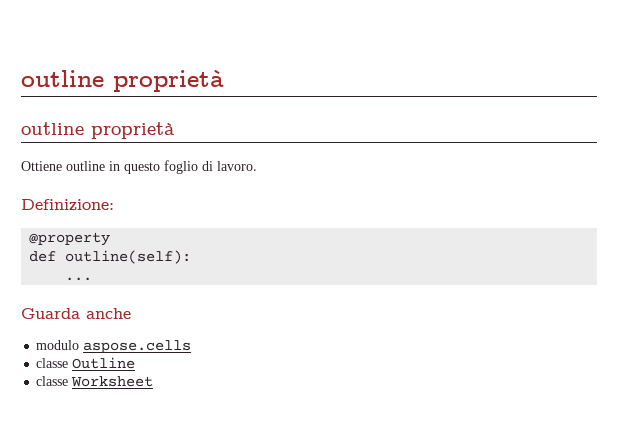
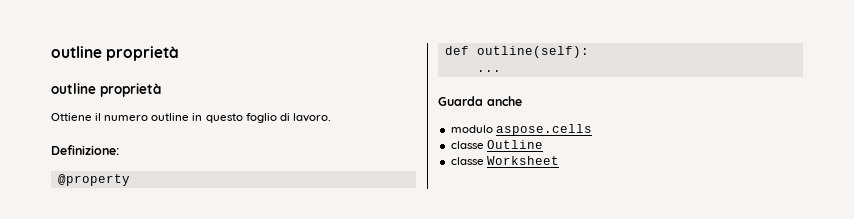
- Ottiene outline in questo foglio di lavoro.
+ Ottiene il numero outline in questo foglio di lavoro.

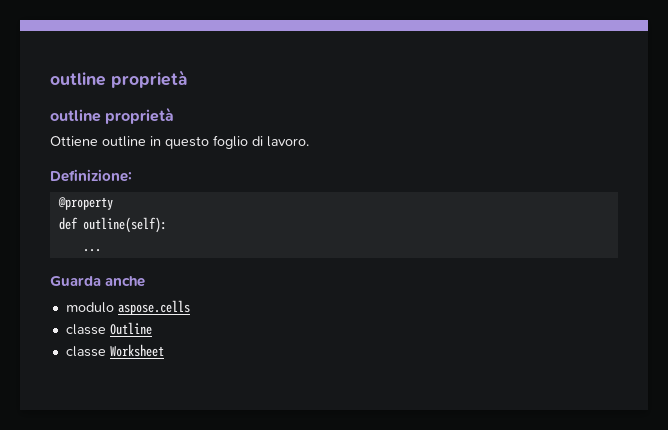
- Ottiene il numero outline in questo foglio di lavoro.
+ Ottiene outline in questo foglio di lavoro.

